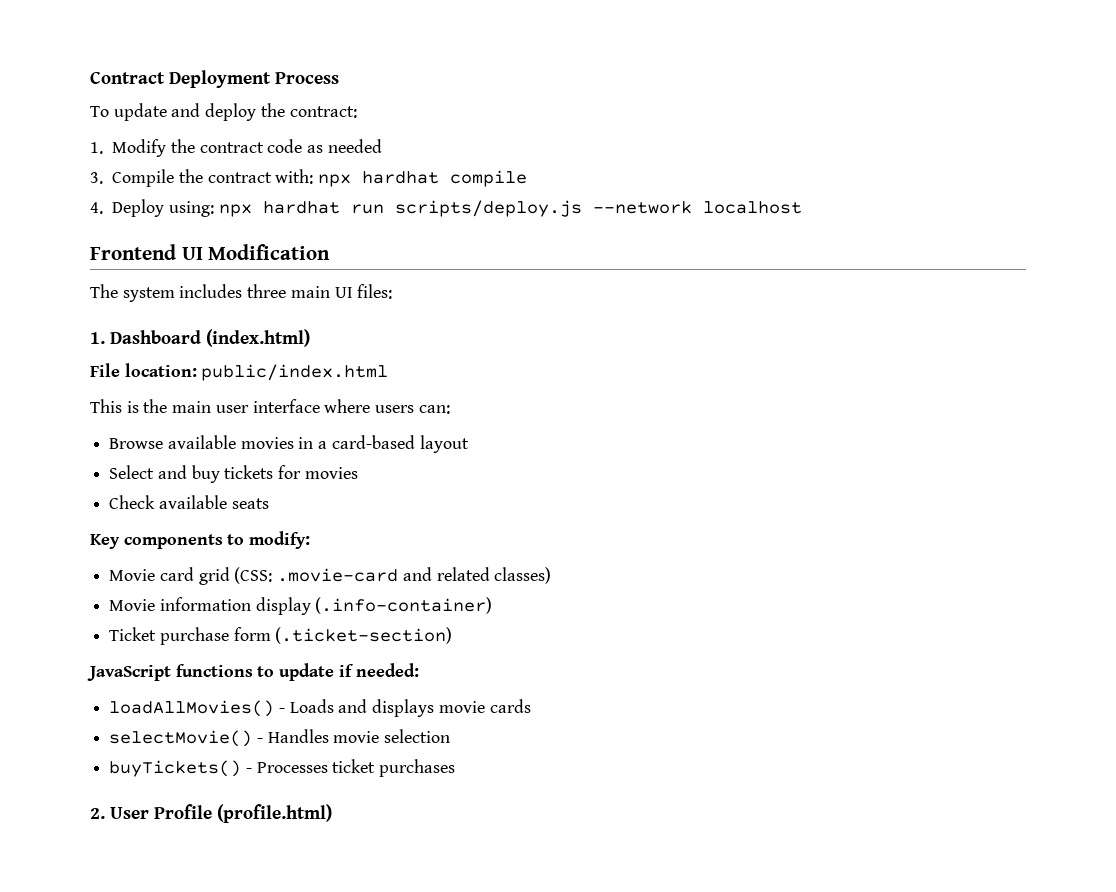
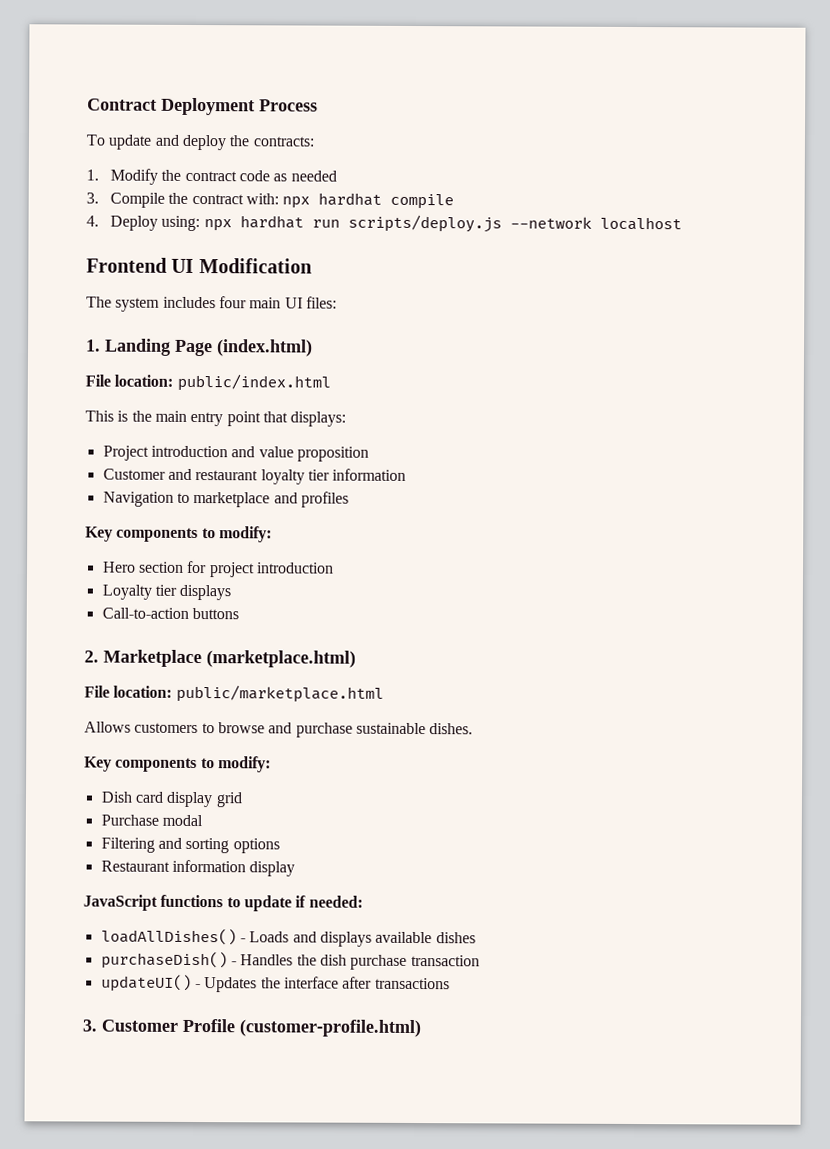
- To update and deploy the contract:
+ To update and deploy the contracts:
- The system includes three main UI files:
+ The system includes four main UI files:
- 1. Dashboard (index.html)
+ 1. Landing Page (index.html)
- This is the main user interface where users can:
- Browse available movies in a card-based layout
- Select and buy tickets for movies
- Check available seats
+ This is the main entry point that displays:
+ Project introduction and value proposition
+ Customer and restaurant loyalty tier information
+ Navigation to marketplace and profiles
  Key components to modify:
- Movie card grid (CSS: .movie-card and related classes)
- Movie information display (.info-container)
- Ticket purchase form (.ticket-section)
+ Hero section for project introduction
+ Loyalty tier displays
+ Call-to-action buttons
+ 2. Marketplace (marketplace.html)
+ File location: public/marketplace.html
+ Allows customers to browse and purchase sustainable dishes.
+ Key components to modify:
+ Dish card display grid
+ Purchase modal
+ Filtering and sorting options
+ Restaurant information display
- loadAllMovies() - Loads and displays movie cards
- selectMovie() - Handles movie selection
- buyTickets() - Processes ticket purchases
- 2. User Profile (profile.html)
+ loadAllDishes() - Loads and displays available dishes
+ purchaseDish() - Handles the dish purchase transaction
+ updateUI() - Updates the interface after transactions
+ 3. Customer Profile (customer-profile.html)

